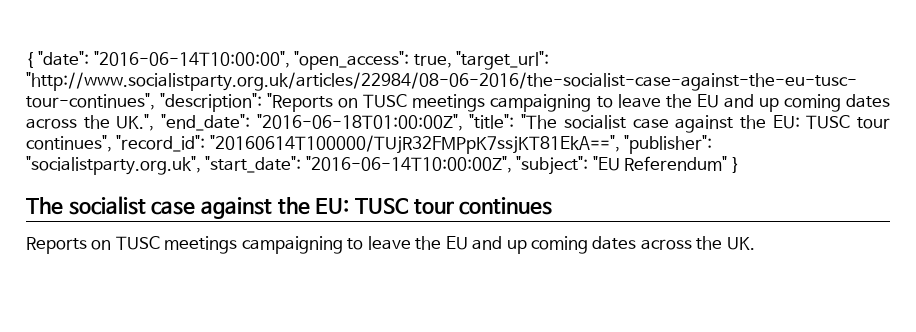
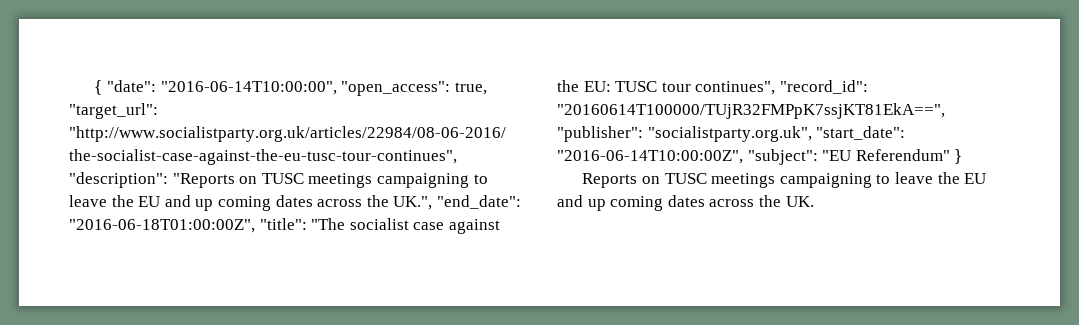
- The socialist case against the EU: TUSC tour continues

